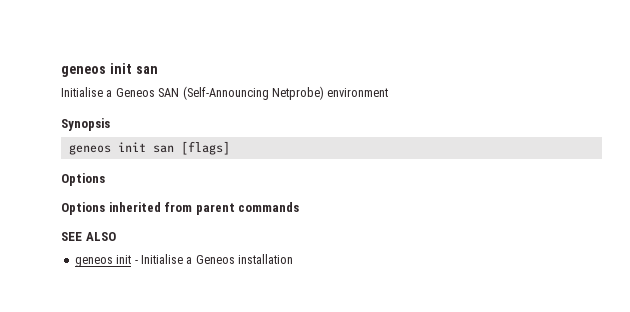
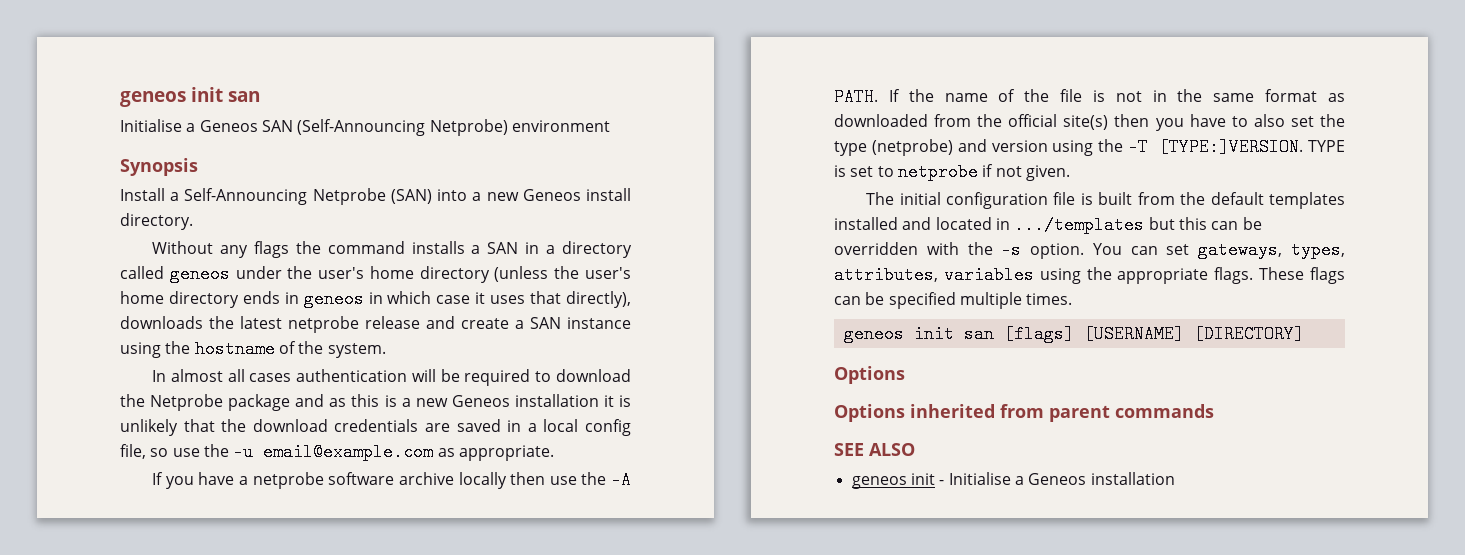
+ Install a Self-Announcing Netprobe (SAN) into a new Geneos install directory.
+ Without any flags the command installs a SAN in a directory called geneos under the user's home directory (unless the user's home directory ends in geneos in which case it uses that directly), downloads the latest netprobe release and create a SAN instance using the hostname of the system.
+ In almost all cases authentication will be required to download the Netprobe package and as this is a new Geneos installation it is unlikely that the download credentials are saved in a local config file, so use the -u email@example.com as appropriate.
+ If you have a netprobe software archive locally then use the -A PATH. If the name of the file is not in the same format as downloaded from the official site(s) then you have to also set the type (netprobe) and version using the -T [TYPE:]VERSION. TYPE is set to netprobe if not given.
+ The initial configuration file is built from the default templates installed and located in .../templates but this can be overridden with the -s option. You can set gateways, types, attributes, variables using the appropriate flags. These flags can be specified multiple times.
- geneos init san [flags]
+ geneos init san [flags] [USERNAME] [DIRECTORY]

